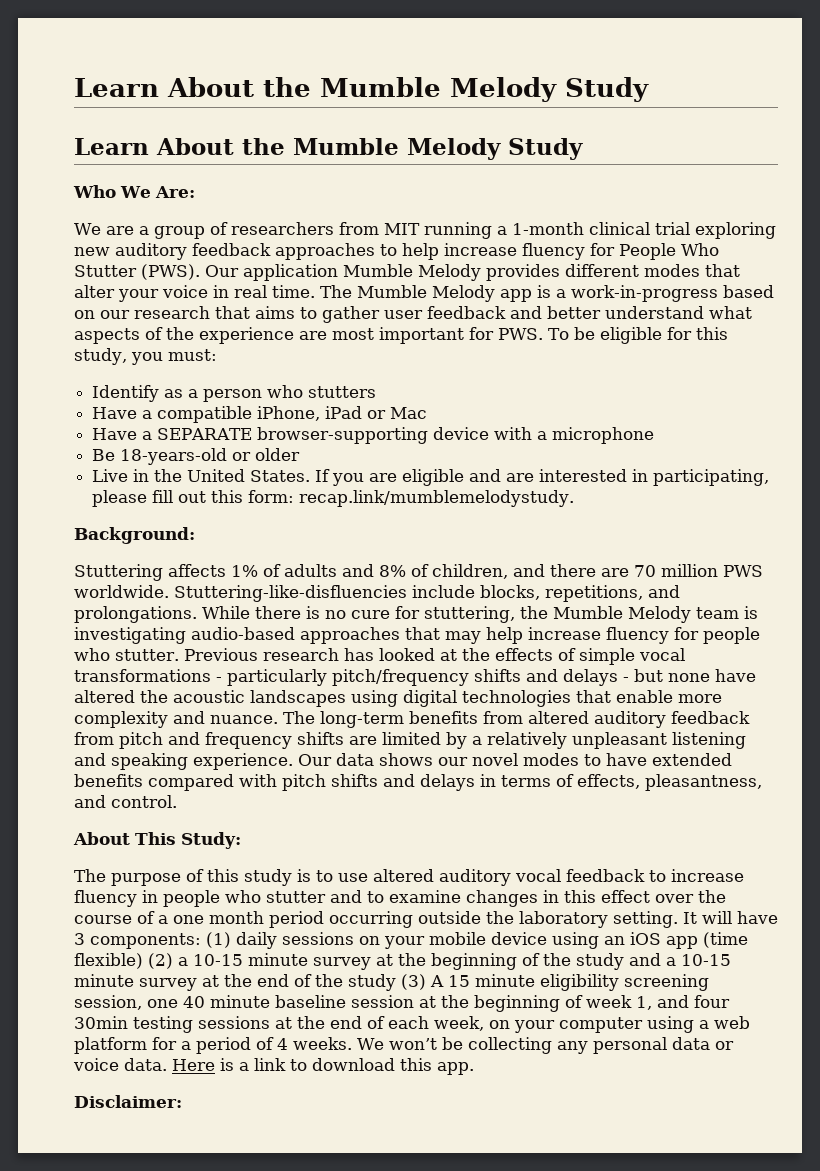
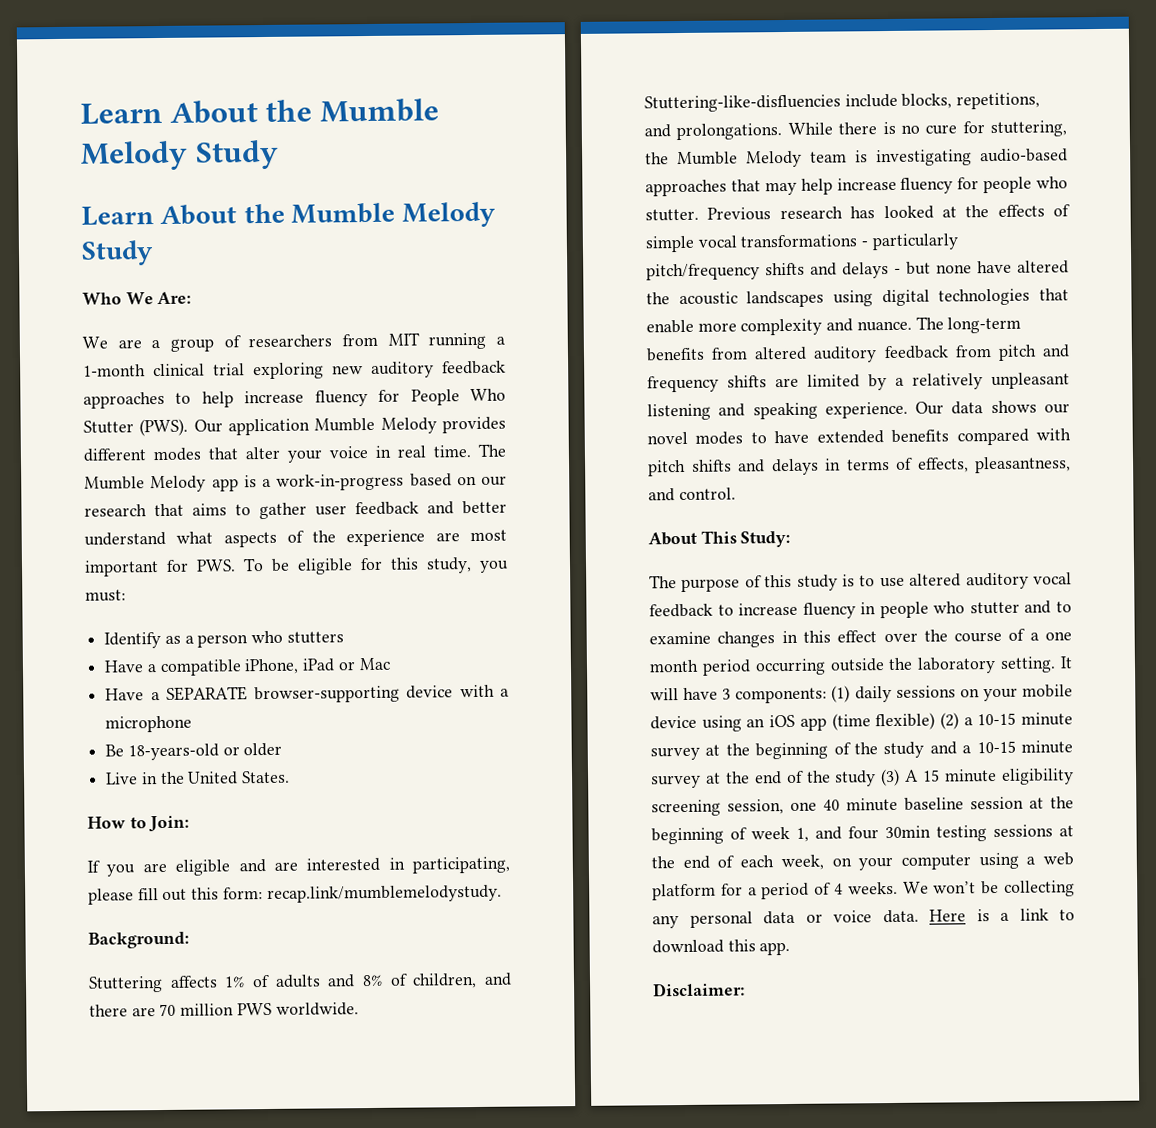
- Live in the United States. If you are eligible and are interested in participating, please fill out this form: recap.link/mumblemelodystudy.
+ Live in the United States.
+ How to Join:
+ If you are eligible and are interested in participating, please fill out this form: recap.link/mumblemelodystudy.

